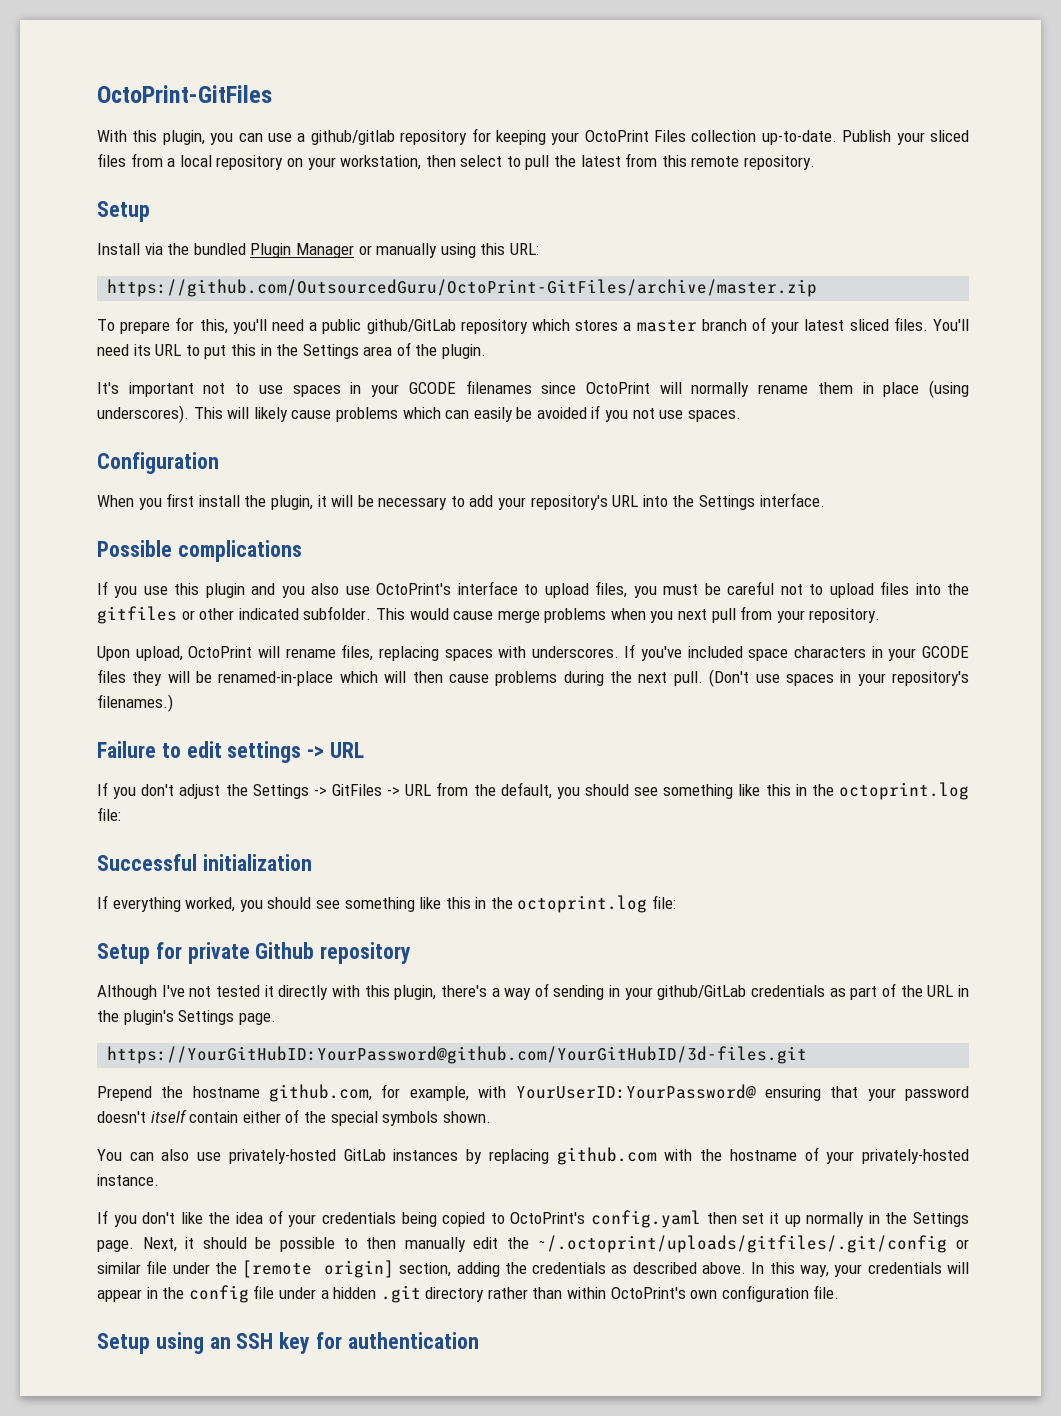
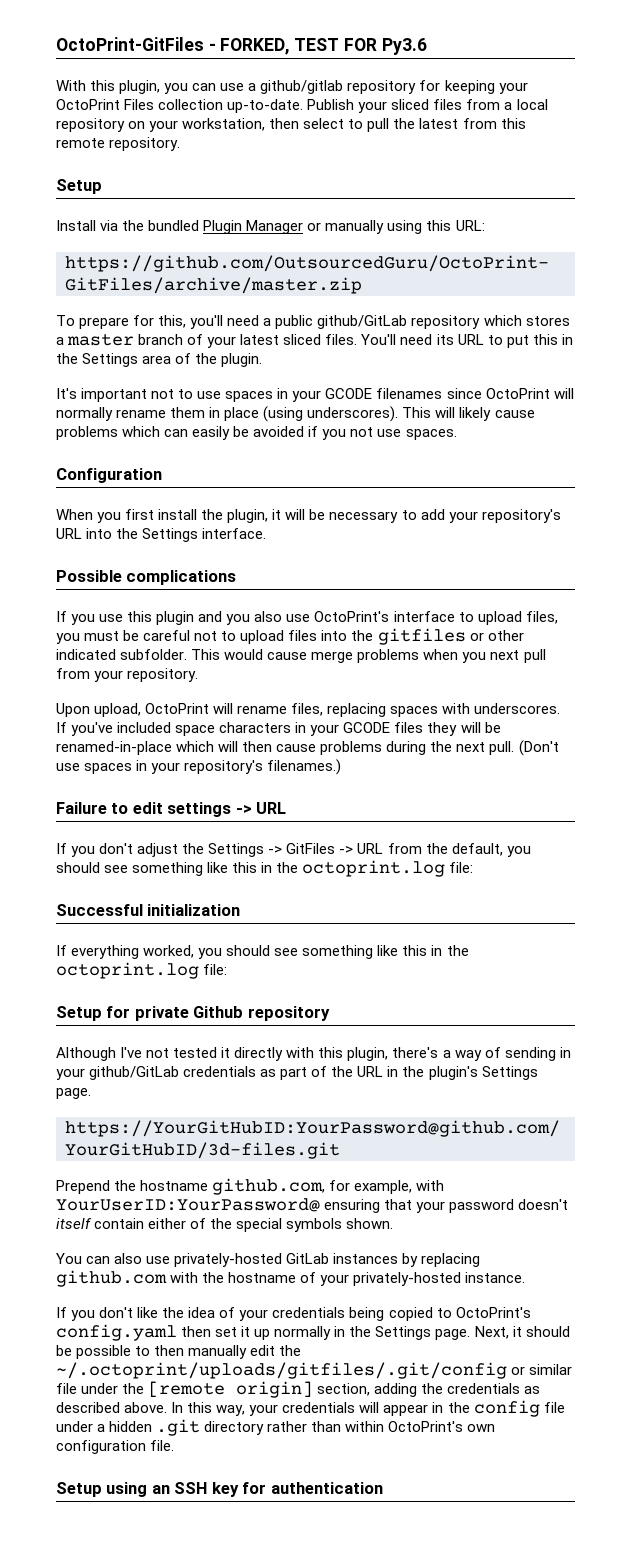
- OctoPrint-GitFiles
+ OctoPrint-GitFiles - FORKED, TEST FOR Py3.6

